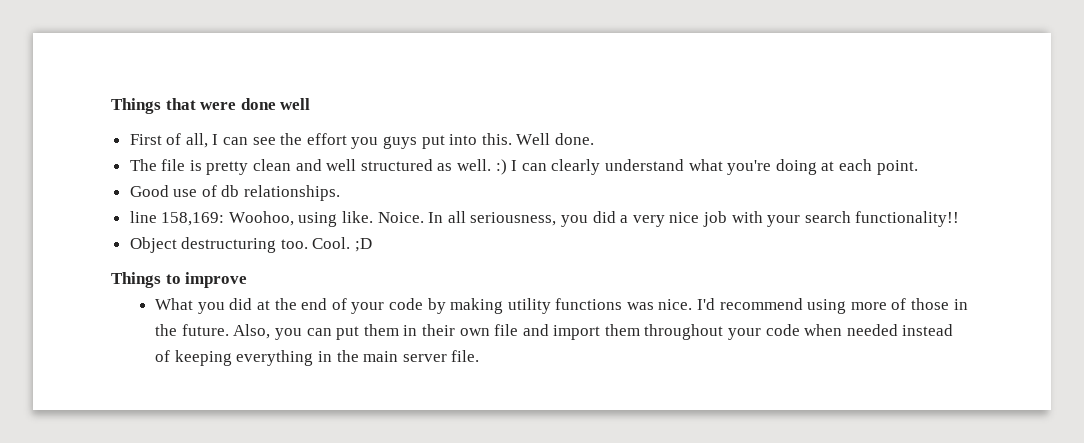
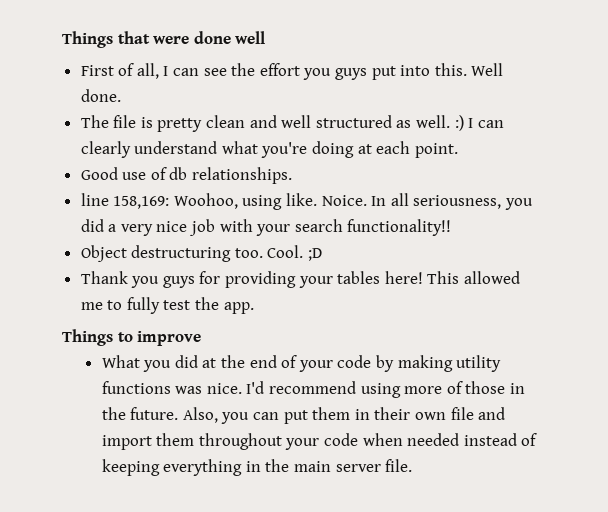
+ Thank you guys for providing your tables here! This allowed me to fully test the app.

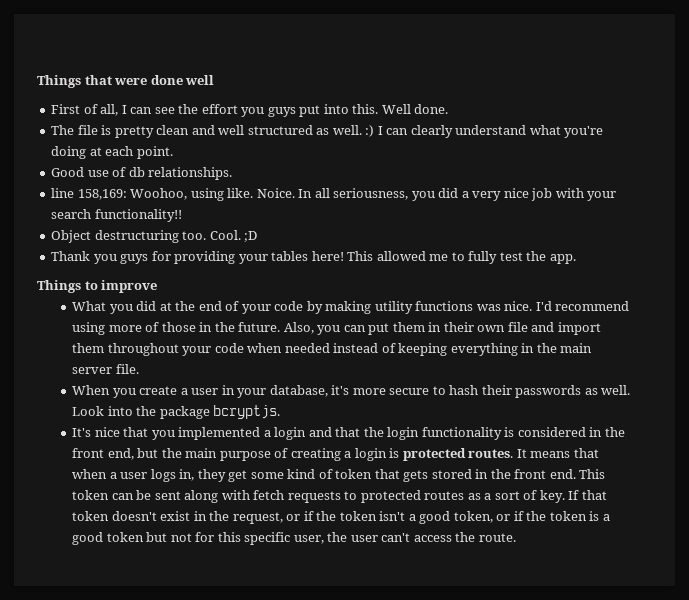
+ When you create a user in your database, it's more secure to hash their passwords as well. Look into the package bcryptjs.
+ It's nice that you implemented a login and that the login functionality is considered in the front end, but the main purpose of creating a login is protected routes. It means that when a user logs in, they get some kind of token that gets stored in the front end. This token can be sent along with fetch requests to protected routes as a sort of key. If that token doesn't exist in the request, or if the token isn't a good token, or if the token is a good token but not for this specific user, the user can't access the route.

